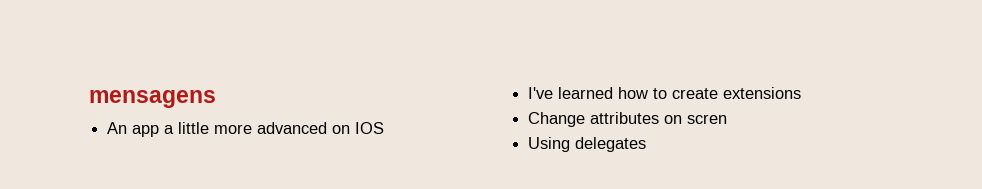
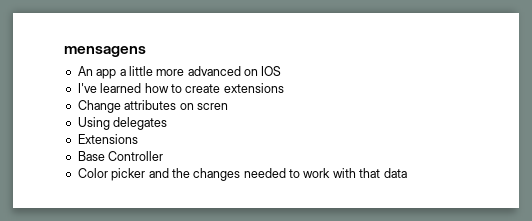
+ Extensions
+ Base Controller
+ Color picker and the changes needed to work with that data

